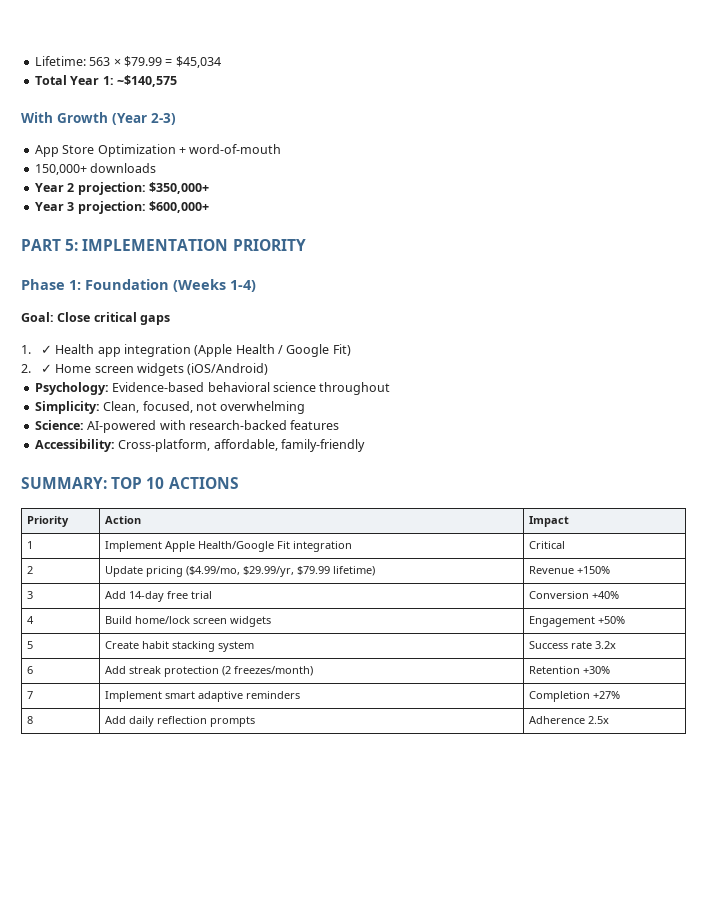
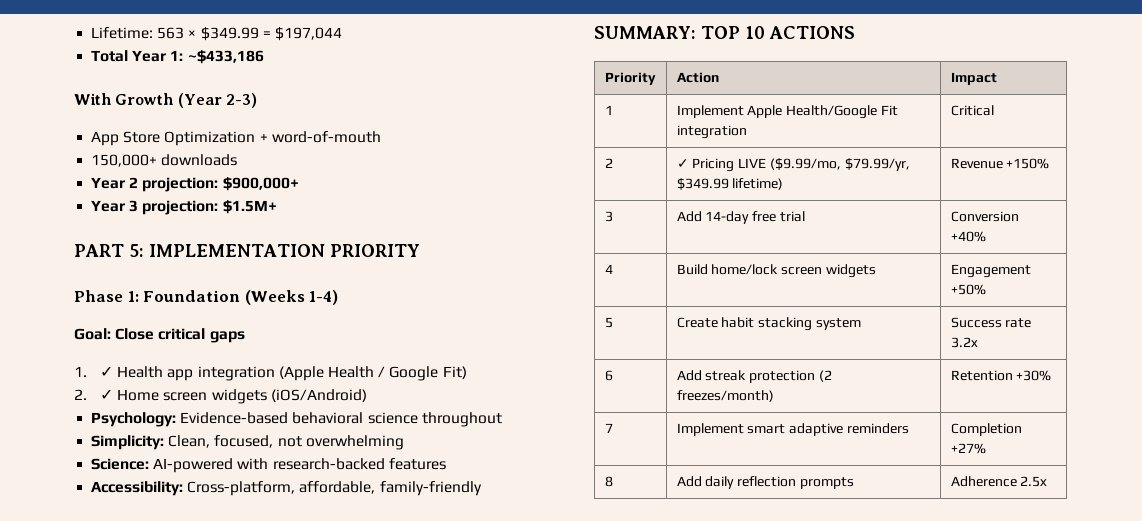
- Lifetime: 563 × $79.99 = $45,034
+ Lifetime: 563 × $349.99 = $197,044
- Total Year 1: ~$140,575
+ Total Year 1: ~$433,186
- Year 2 projection: $350,000+
+ Year 2 projection: $900,000+
- Year 3 projection: $600,000+
+ Year 3 projection: $1.5M+
- 2 | Update pricing ($4.99/mo, $29.99/yr, $79.99 lifetime) | Revenue +150%
+ 2 | ✓ Pricing LIVE ($9.99/mo, $79.99/yr, $349.99 lifetime) | Revenue +150%

